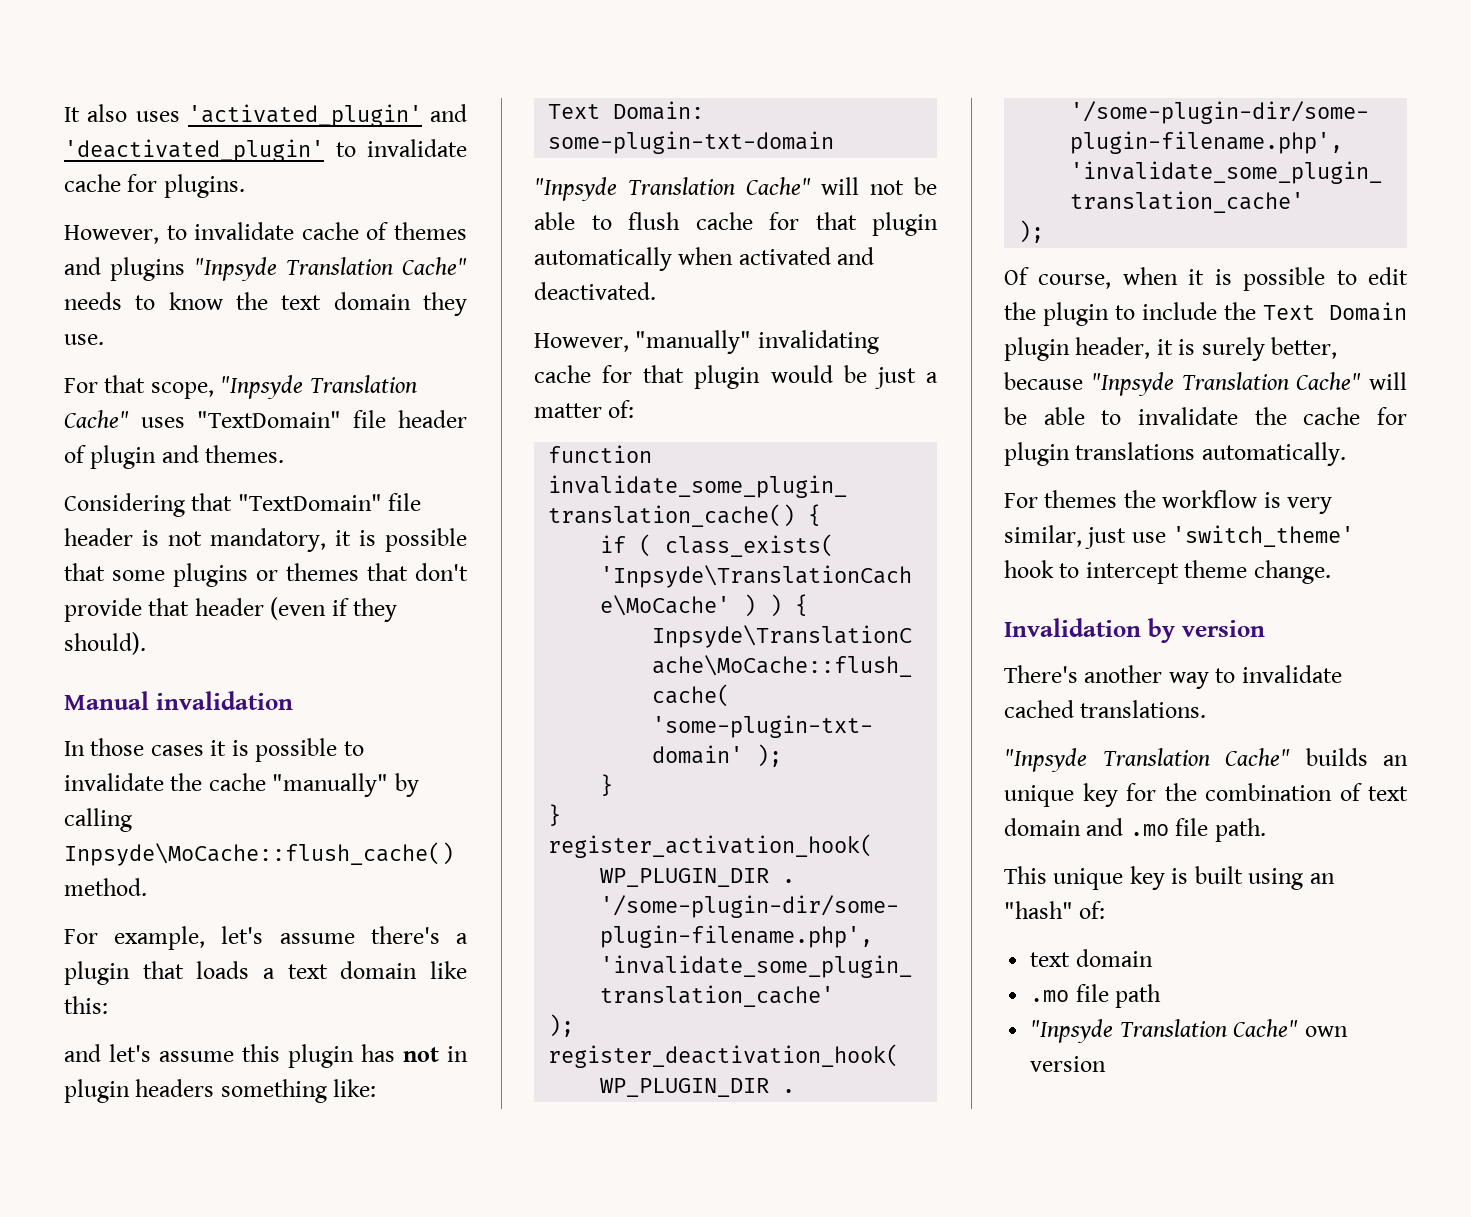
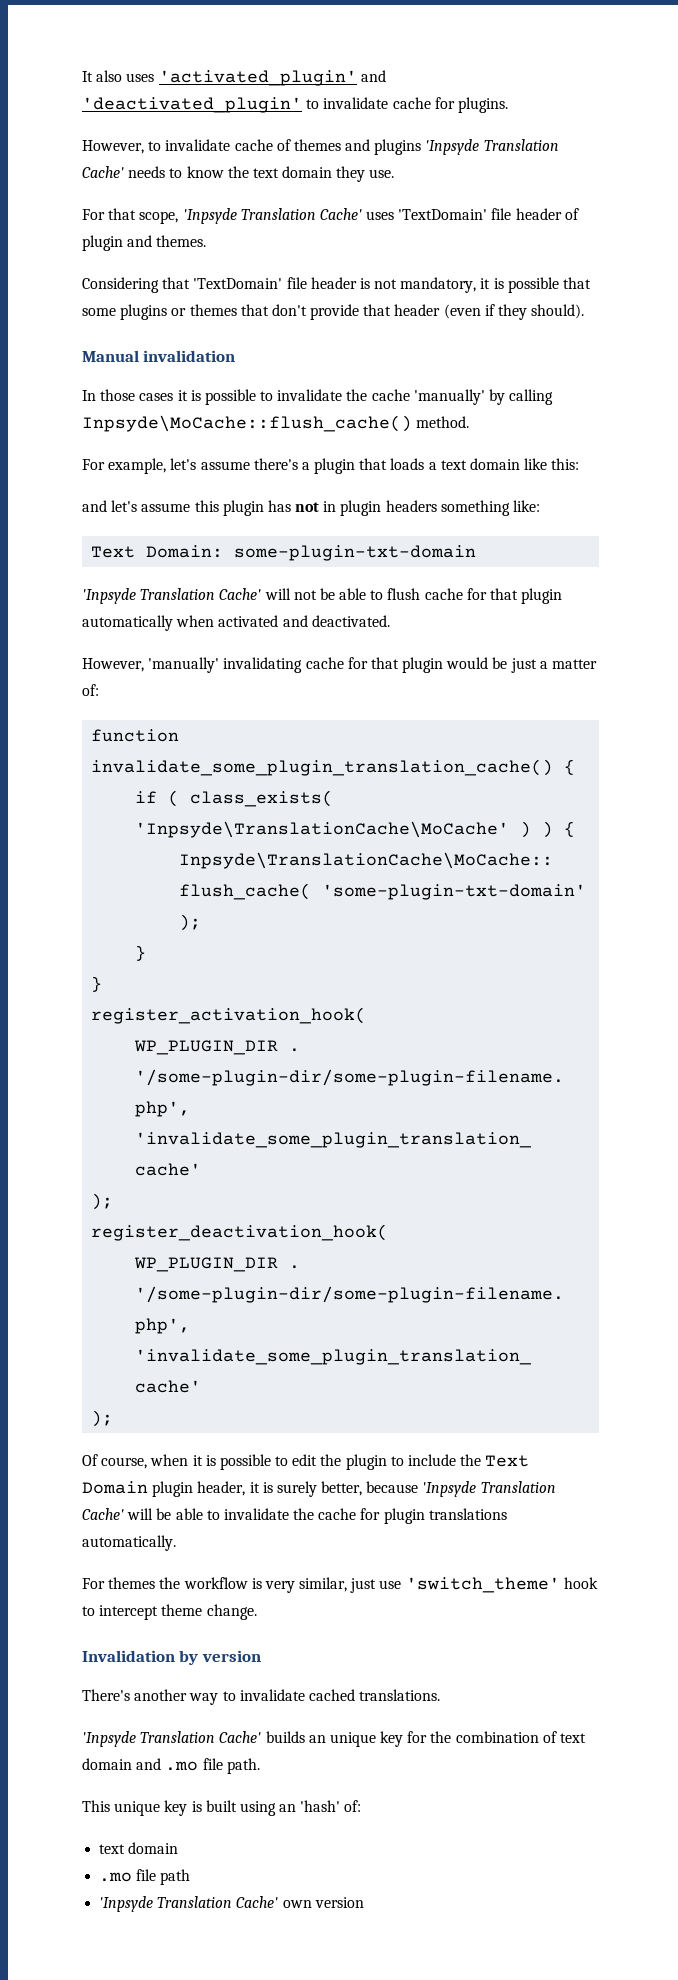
- However, to invalidate cache of themes and plugins "Inpsyde Translation Cache" needs to know the text domain they use.
+ However, to invalidate cache of themes and plugins 'Inpsyde Translation Cache' needs to know the text domain they use.
- For that scope, "Inpsyde Translation Cache" uses "TextDomain" file header of plugin and themes.
+ For that scope, 'Inpsyde Translation Cache' uses 'TextDomain' file header of plugin and themes.
- Considering that "TextDomain" file header is not mandatory, it is possible that some plugins or themes that don't provide that header (even if they should).
+ Considering that 'TextDomain' file header is not mandatory, it is possible that some plugins or themes that don't provide that header (even if they should).
- In those cases it is possible to invalidate the cache "manually" by calling Inpsyde\MoCache::flush_cache() method.
+ In those cases it is possible to invalidate the cache 'manually' by calling Inpsyde\MoCache::flush_cache() method.
- "Inpsyde Translation Cache" will not be able to flush cache for that plugin automatically when activated and deactivated.
+ 'Inpsyde Translation Cache' will not be able to flush cache for that plugin automatically when activated and deactivated.
- However, "manually" invalidating cache for that plugin would be just a matter of:
+ However, 'manually' invalidating cache for that plugin would be just a matter of:
- Of course, when it is possible to edit the plugin to include the Text Domain plugin header, it is surely better, because "Inpsyde Translation Cache" will be able to invalidate the cache for plugin translations automatically.
+ Of course, when it is possible to edit the plugin to include the Text Domain plugin header, it is surely better, because 'Inpsyde Translation Cache' will be able to invalidate the cache for plugin translations automatically.
- "Inpsyde Translation Cache" builds an unique key for the combination of text domain and .mo file path.
+ 'Inpsyde Translation Cache' builds an unique key for the combination of text domain and .mo file path.
- This unique key is built using an "hash" of:
+ This unique key is built using an 'hash' of:
- "Inpsyde Translation Cache" own version
+ 'Inpsyde Translation Cache' own version

